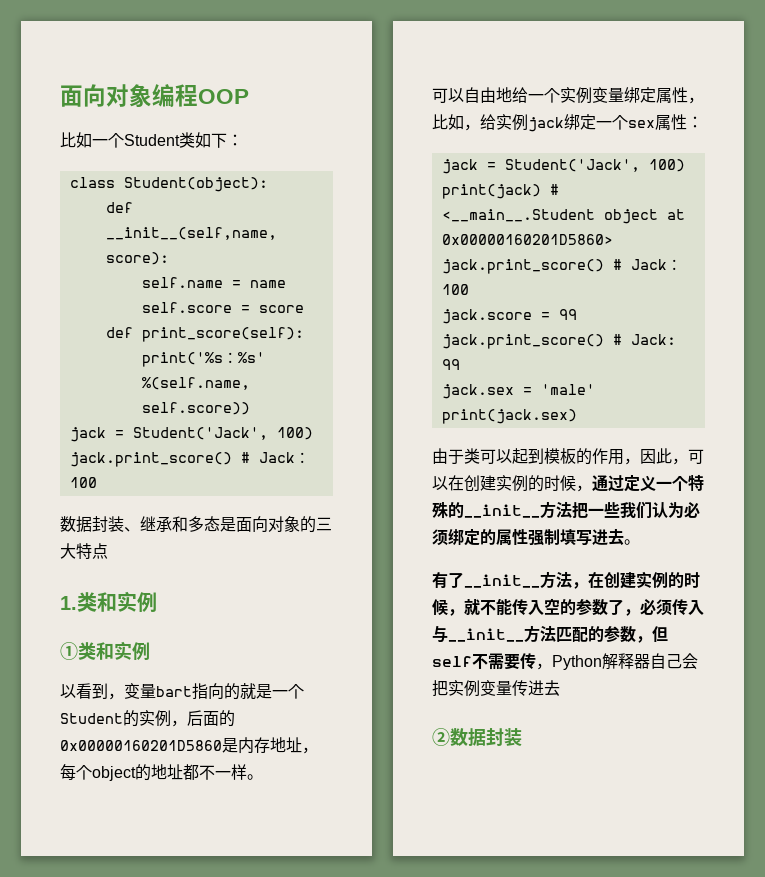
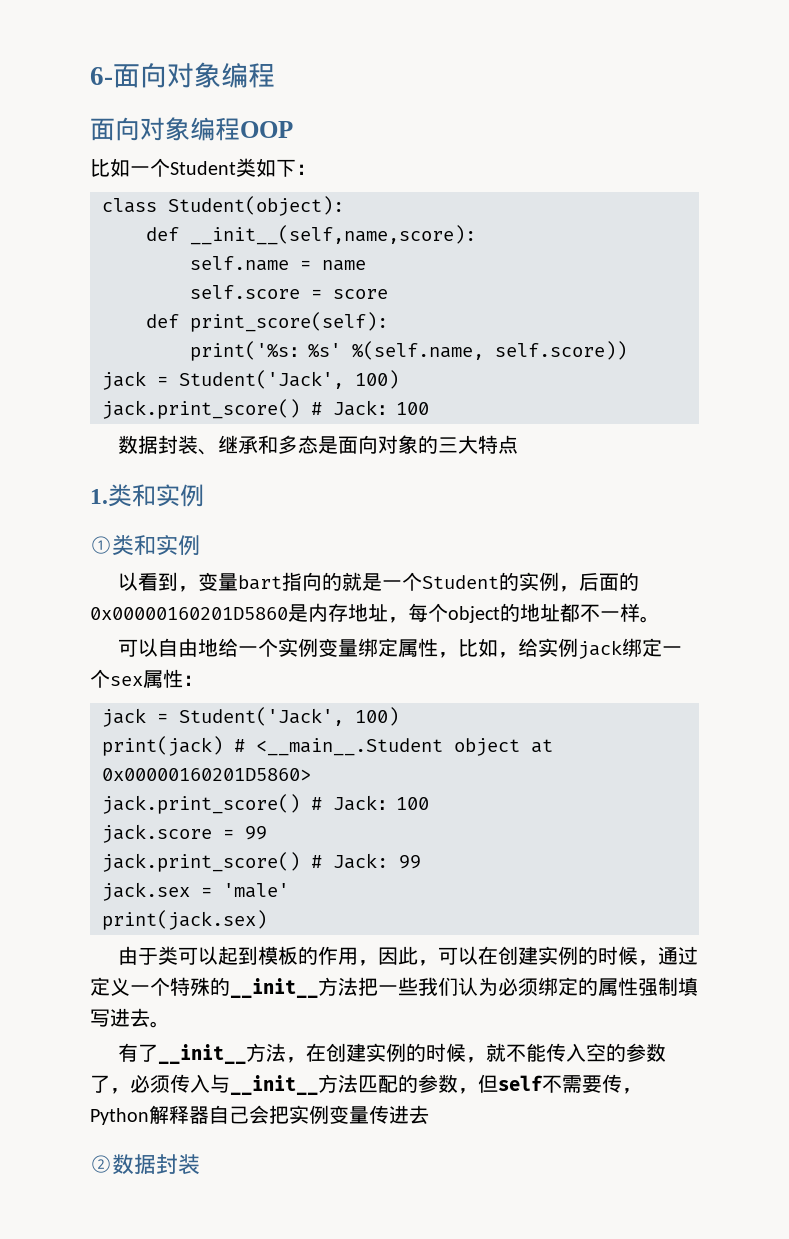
+ 6-面向对象编程

